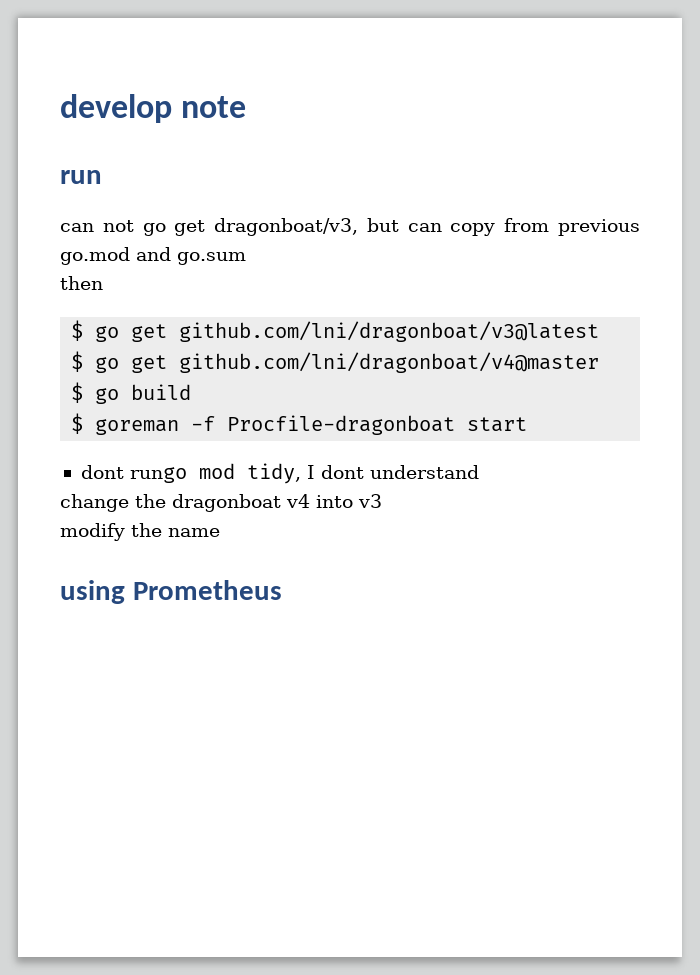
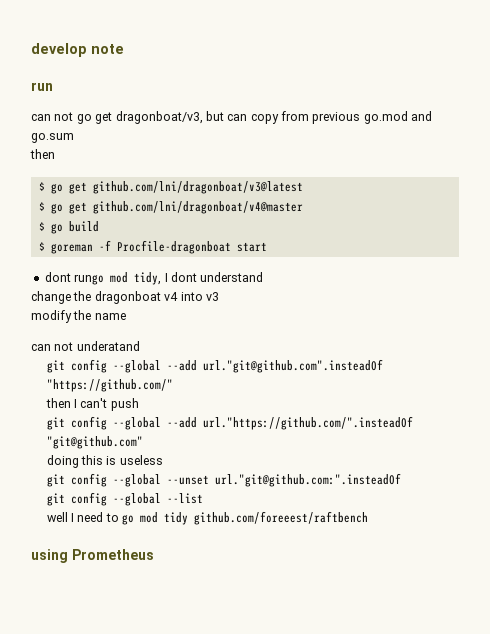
+ can not underatand
+ git config --global --add url."git@github.com".insteadOf "https://github.com/"
+ then I can't push
+ git config --global --add url."https://github.com/".insteadOf "git@github.com"
+ doing this is useless
+ git config --global --unset url."git@github.com:".insteadOf
+ git config --global --list
+ well I need to go mod tidy github.com/foreeest/raftbench

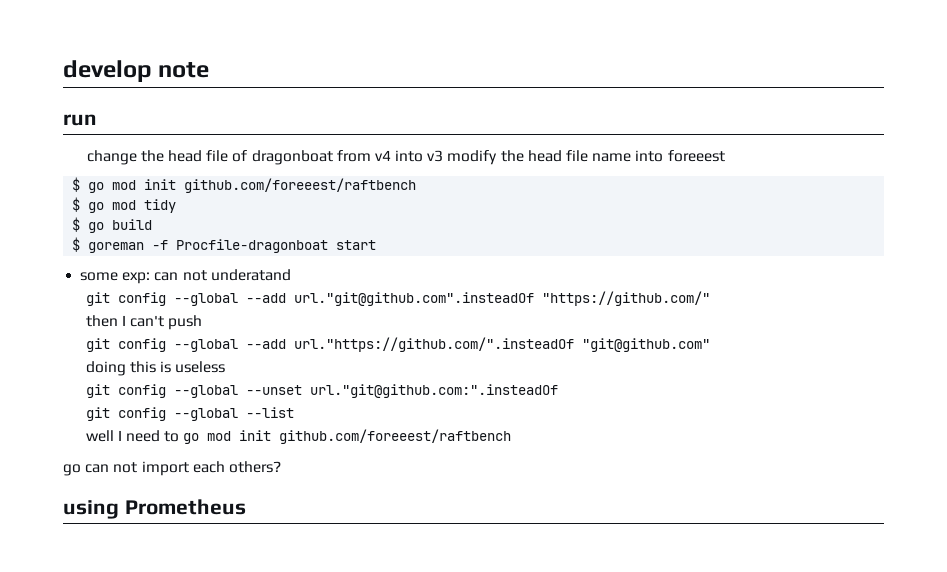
- can not go get dragonboat/v3, but can copy from previous go.mod and go.sum
- then
- $ go get github.com/lni/dragonboat/v3@latest
- $ go get github.com/lni/dragonboat/v4@master
+ change the head file of dragonboat from v4 into v3 modify the head file name into foreeest
+ $ go mod init github.com/foreeest/raftbench
+ $ go mod tidy
- dont rungo mod tidy, I dont understand
- change the dragonboat v4 into v3
- modify the name
- can not underatand
+ some exp: can not underatand
- well I need to go mod tidy github.com/foreeest/raftbench
+ well I need to go mod init github.com/foreeest/raftbench
+ go can not import each others?

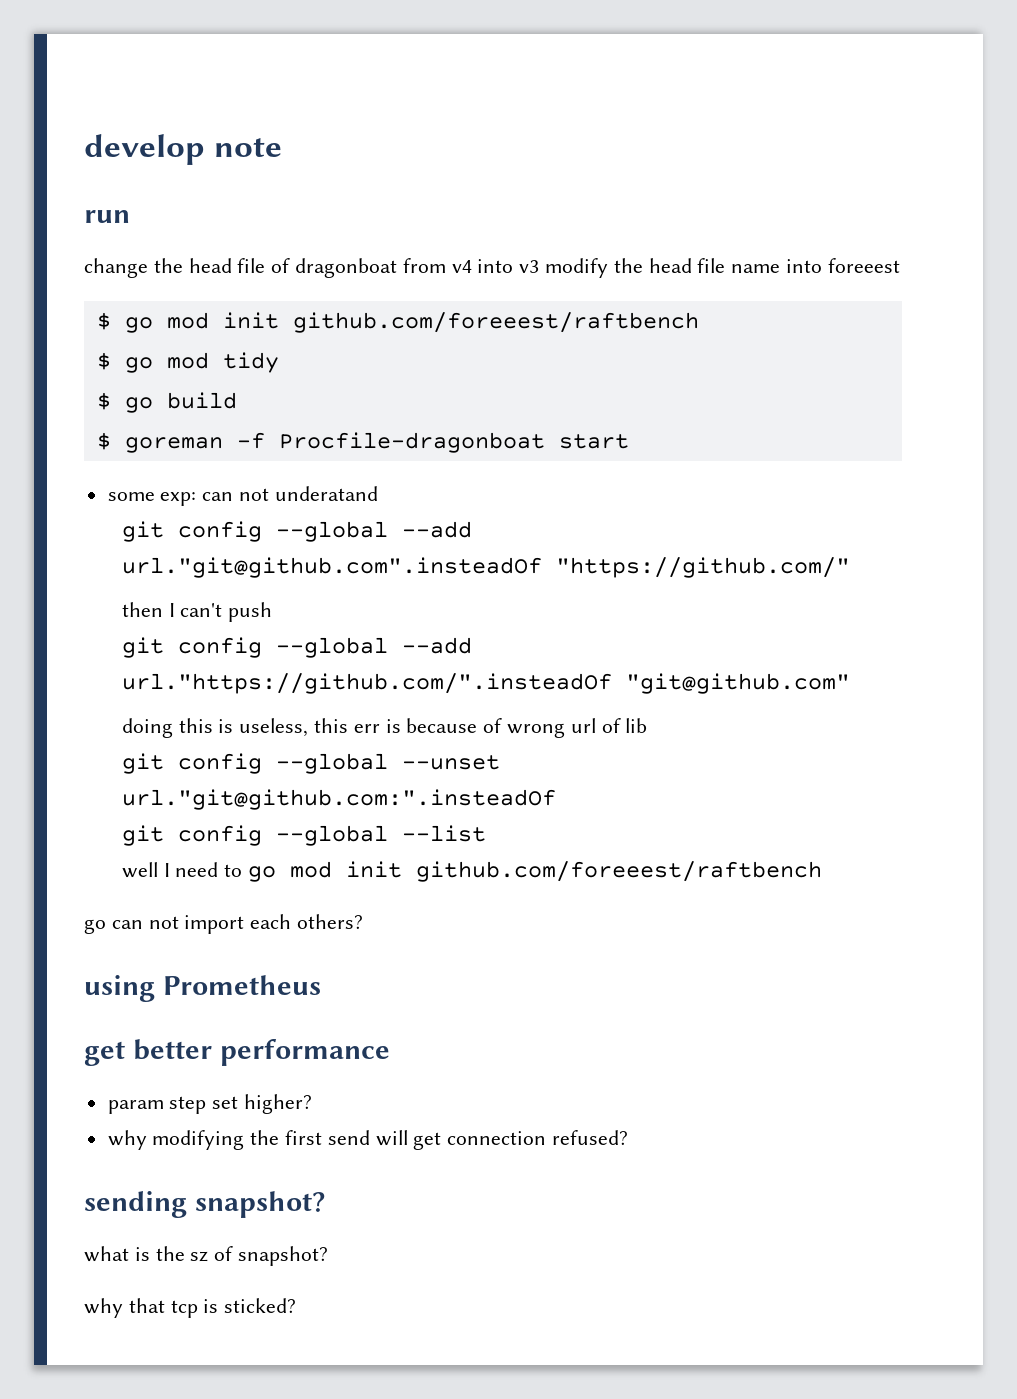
- doing this is useless
+ doing this is useless, this err is because of wrong url of lib
+ get better performance
+ param step set higher?
+ why modifying the first send will get connection refused?
+ sending snapshot?
+ what is the sz of snapshot?
+ why that tcp is sticked?

